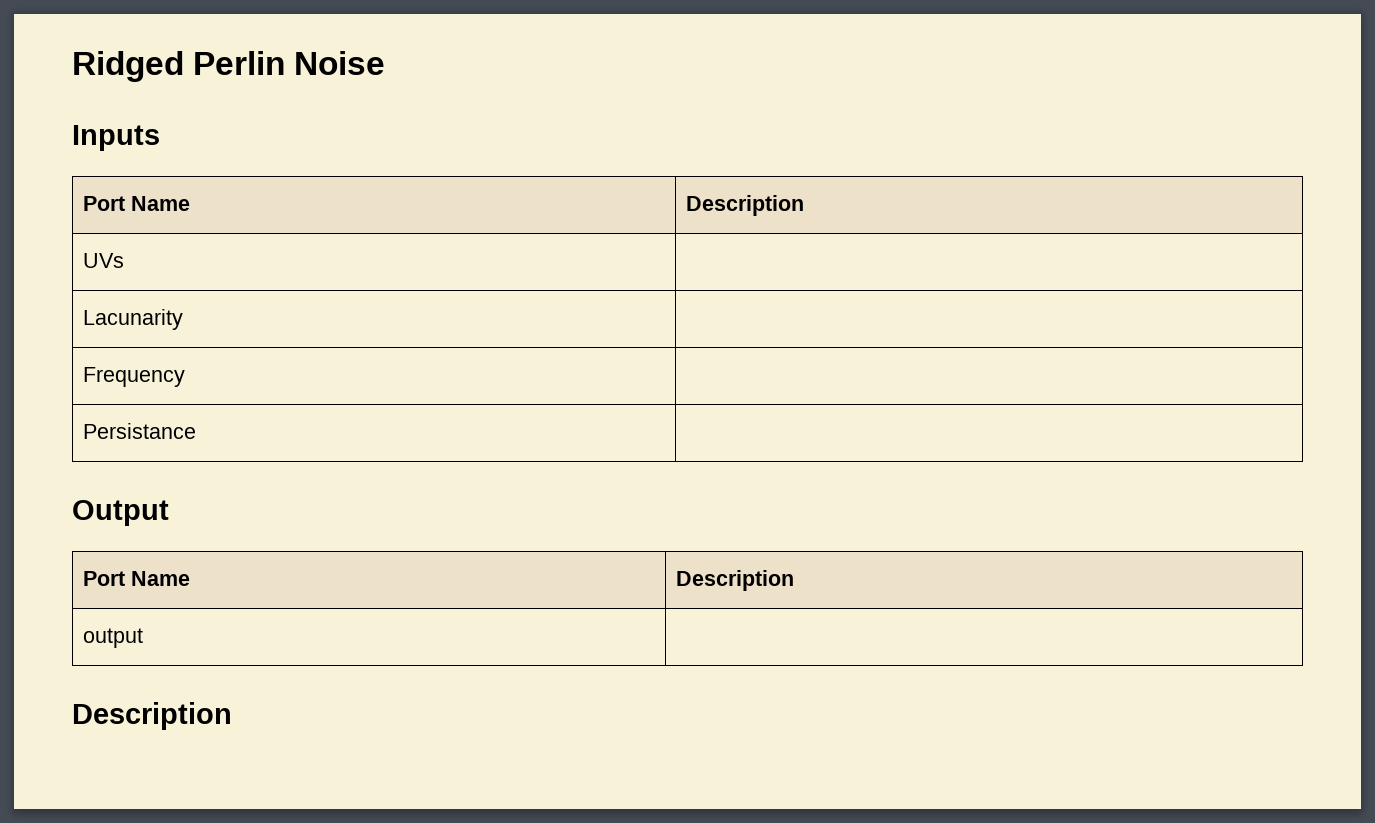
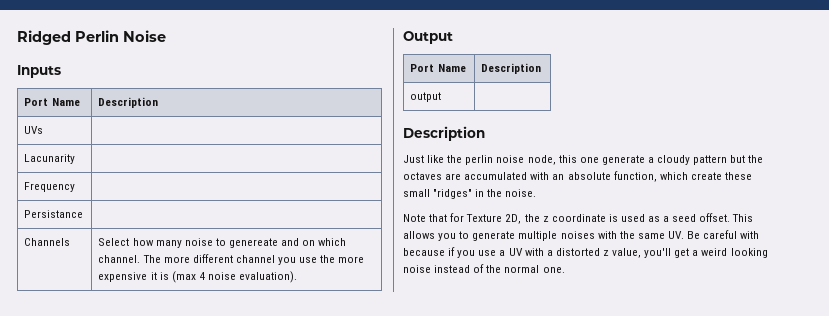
+ Channels | Select how many noise to genereate and on which channel. The more different channel you use the more expensive it is (max 4 noise evaluation).
+ Just like the perlin noise node, this one generate a cloudy pattern but the octaves are accumulated with an absolute function, which create these small "ridges" in the noise.
+ Note that for Texture 2D, the z coordinate is used as a seed offset. This allows you to generate multiple noises with the same UV. Be careful with because if you use a UV with a distorted z value, you'll get a weird looking noise instead of the normal one.

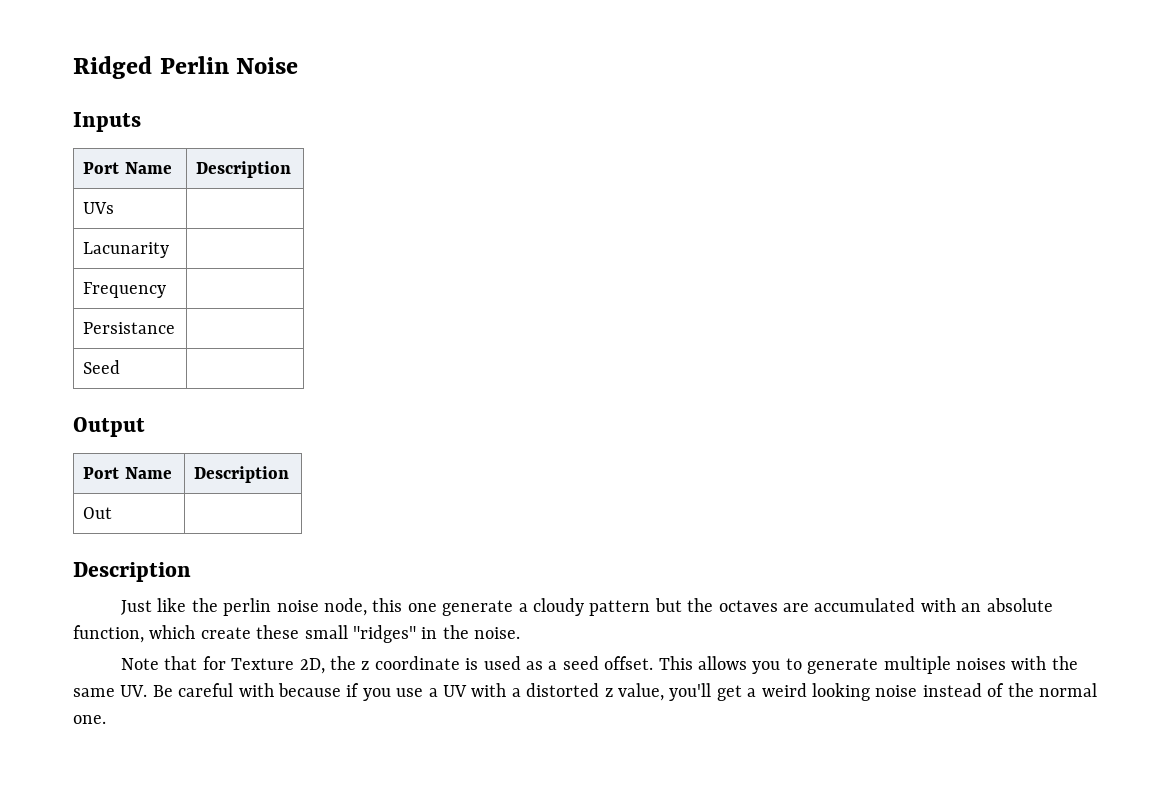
- Channels | Select how many noise to genereate and on which channel. The more different channel you use the more expensive it is (max 4 noise evaluation).
+ Seed |
- output |
+ Out |

